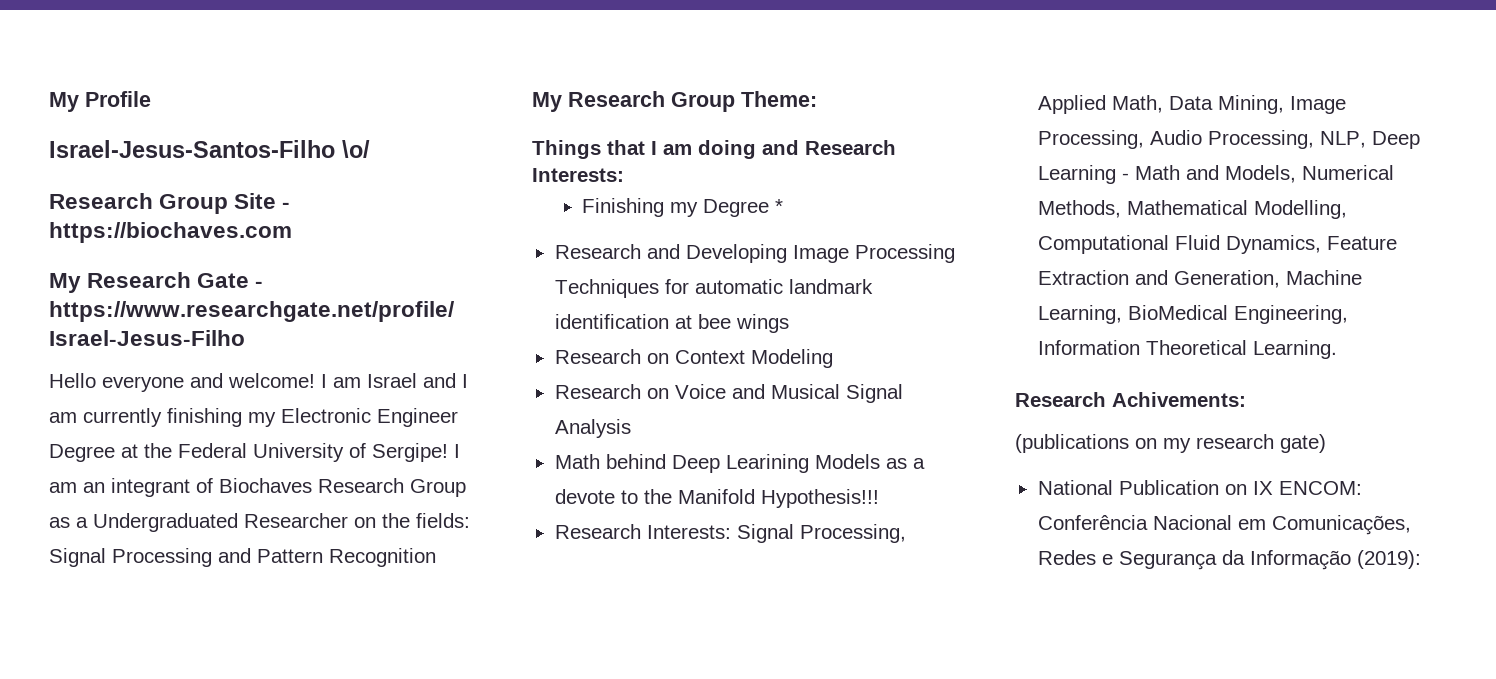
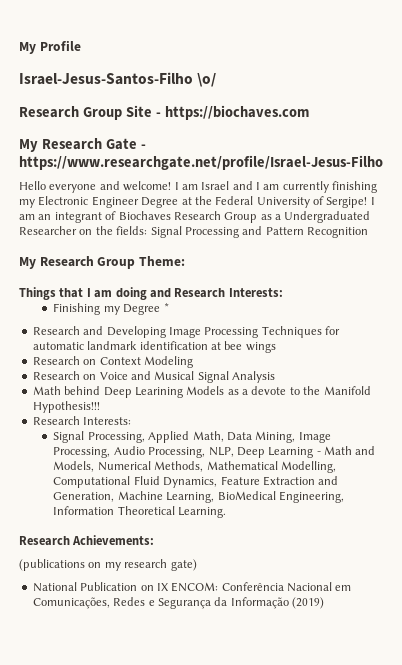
  Math behind Deep Learining Models as a devote to the Manifold Hypothesis!!!
- Research Interests: Signal Processing, Applied Math, Data Mining, Image Processing, Audio Processing, NLP, Deep Learning - Math and Models, Numerical Methods, Mathematical Modelling, Computational Fluid Dynamics, Feature Extraction and Generation, Machine Learning, BioMedical Engineering, Information Theoretical Learning.
+ Research Interests:
+ Signal Processing, Applied Math, Data Mining, Image Processing, Audio Processing, NLP, Deep Learning - Math and Models, Numerical Methods, Mathematical Modelling, Computational Fluid Dynamics, Feature Extraction and Generation, Machine Learning, BioMedical Engineering, Information Theoretical Learning.
- Research Achivements:
+ Research Achievements:
- National Publication on IX ENCOM: Conferência Nacional em Comunicações, Redes e Segurança da Informação (2019):
+ National Publication on IX ENCOM: Conferência Nacional em Comunicações, Redes e Segurança da Informação (2019)

